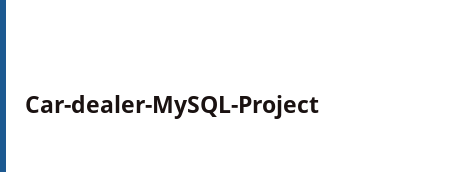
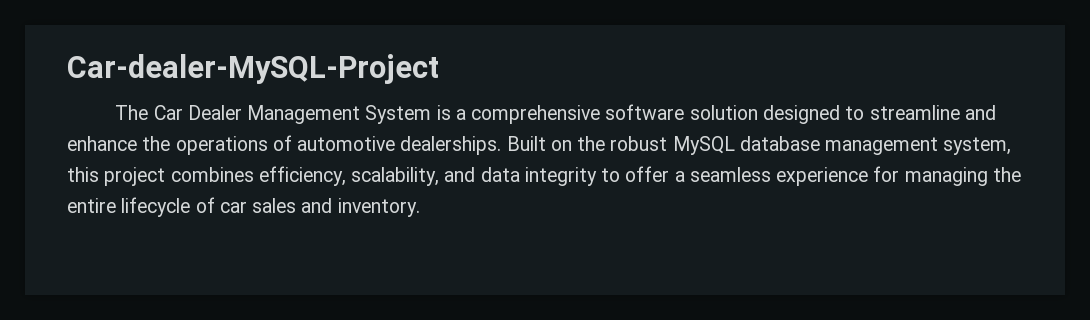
+ The Car Dealer Management System is a comprehensive software solution designed to streamline and enhance the operations of automotive dealerships. Built on the robust MySQL database management system, this project combines efficiency, scalability, and data integrity to offer a seamless experience for managing the entire lifecycle of car sales and inventory.

